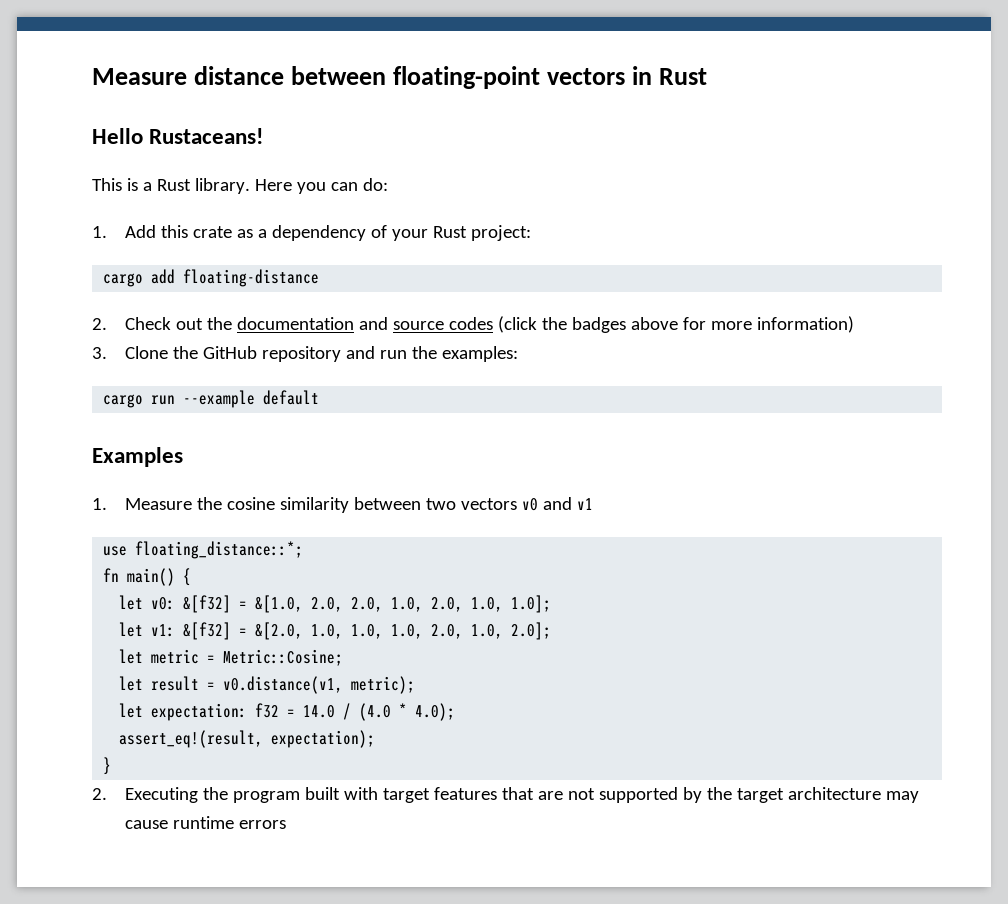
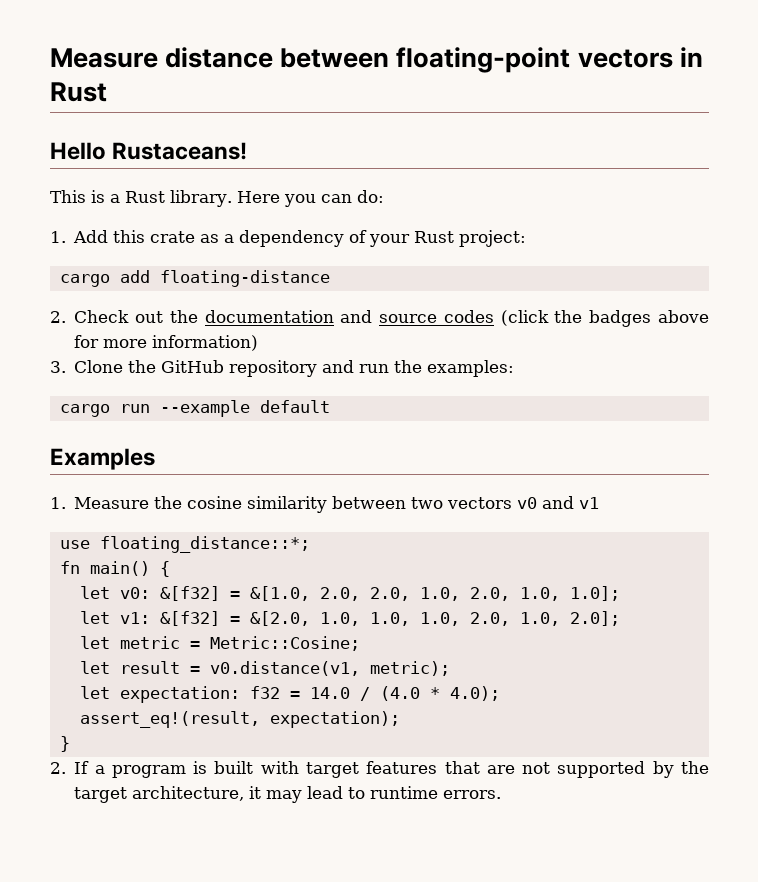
- 2. Executing the program built with target features that are not supported by the target architecture may cause runtime errors
+ 2. If a program is built with target features that are not supported by the target architecture, it may lead to runtime errors.

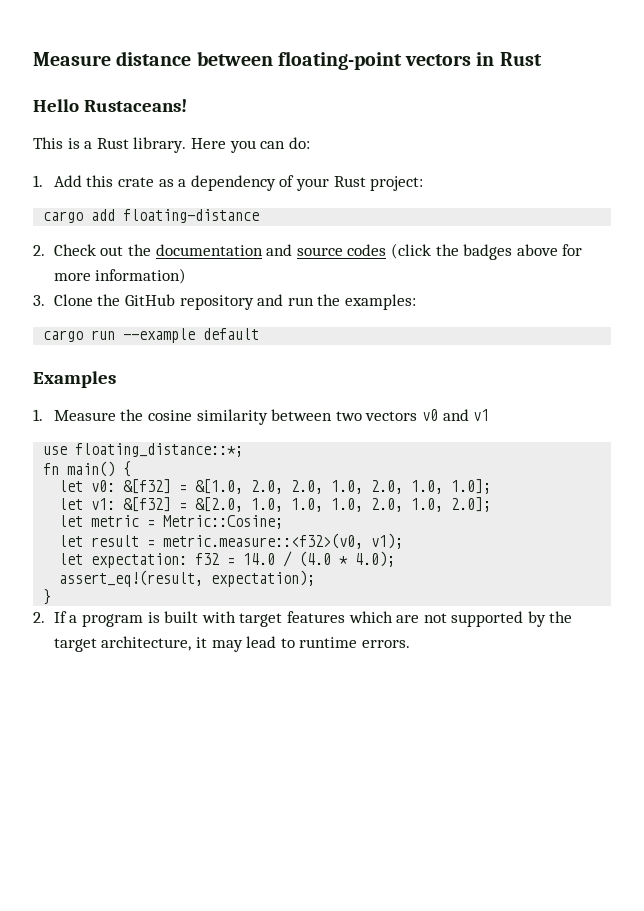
- let result = v0.distance(v1, metric);
+ let result = metric.measure::<f32>(v0, v1);
- 2. If a program is built with target features that are not supported by the target architecture, it may lead to runtime errors.
+ 2. If a program is built with target features which are not supported by the target architecture, it may lead to runtime errors.

